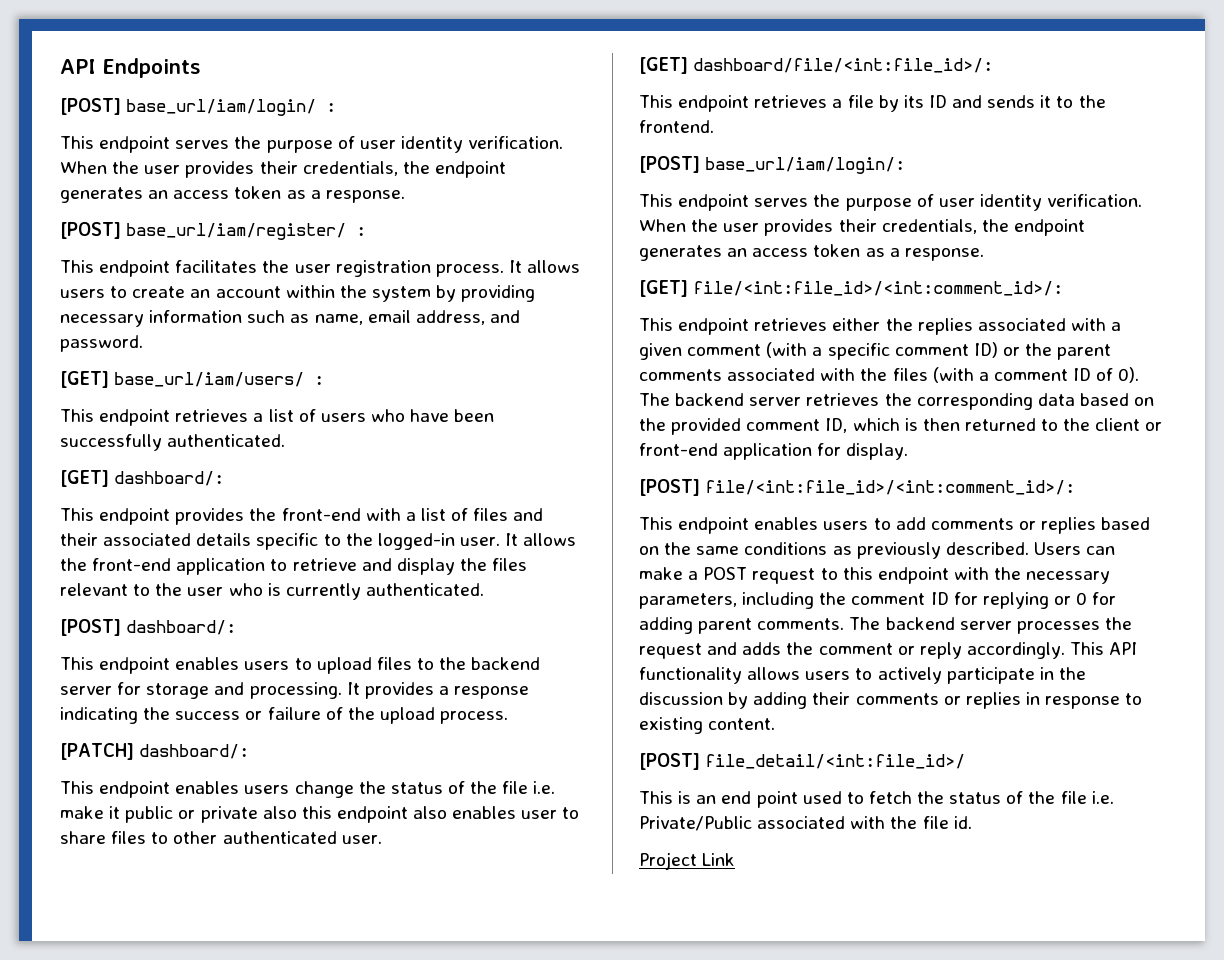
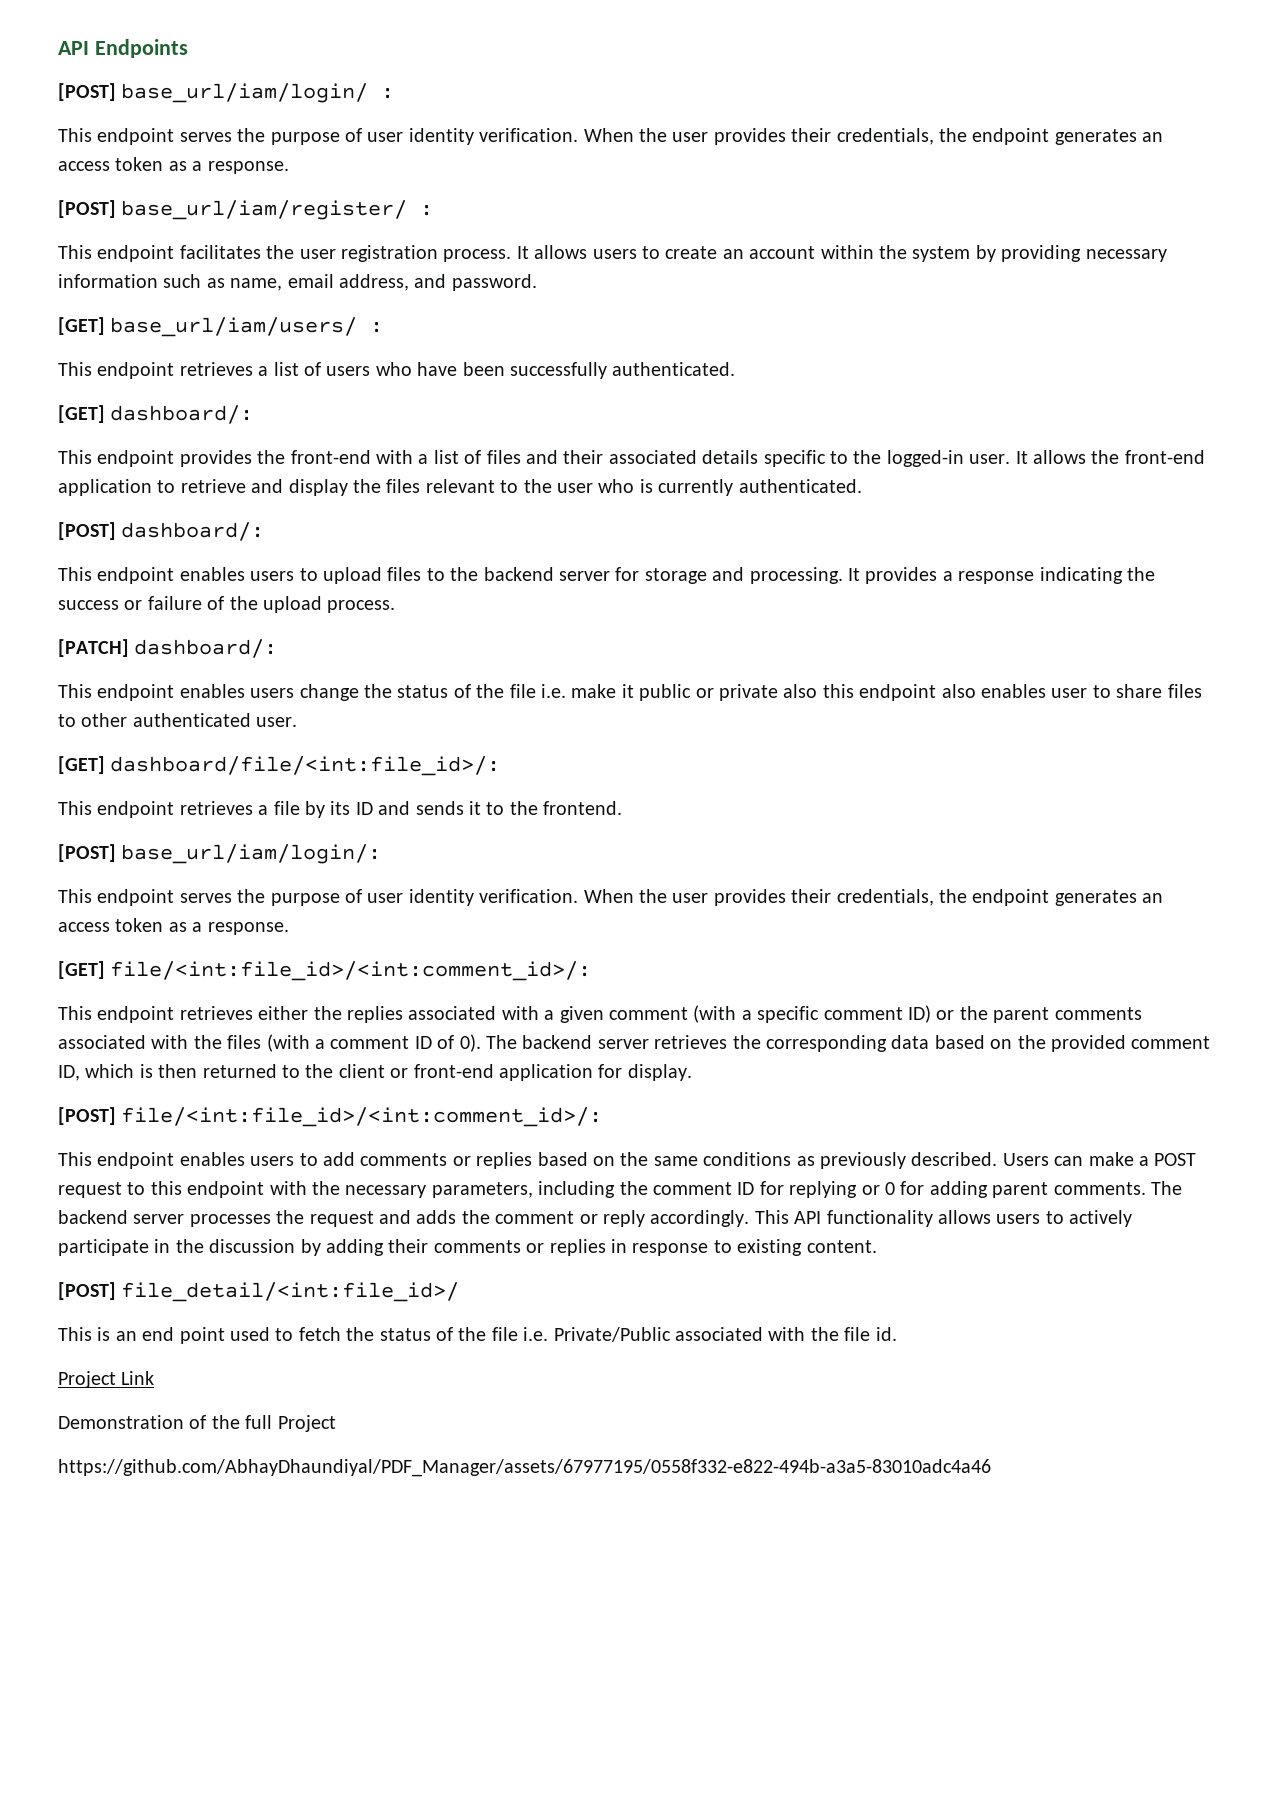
+ Demonstration of the full Project
+ https://github.com/AbhayDhaundiyal/PDF_Manager/assets/67977195/0558f332-e822-494b-a3a5-83010adc4a46

